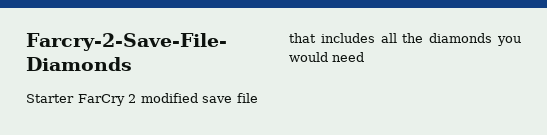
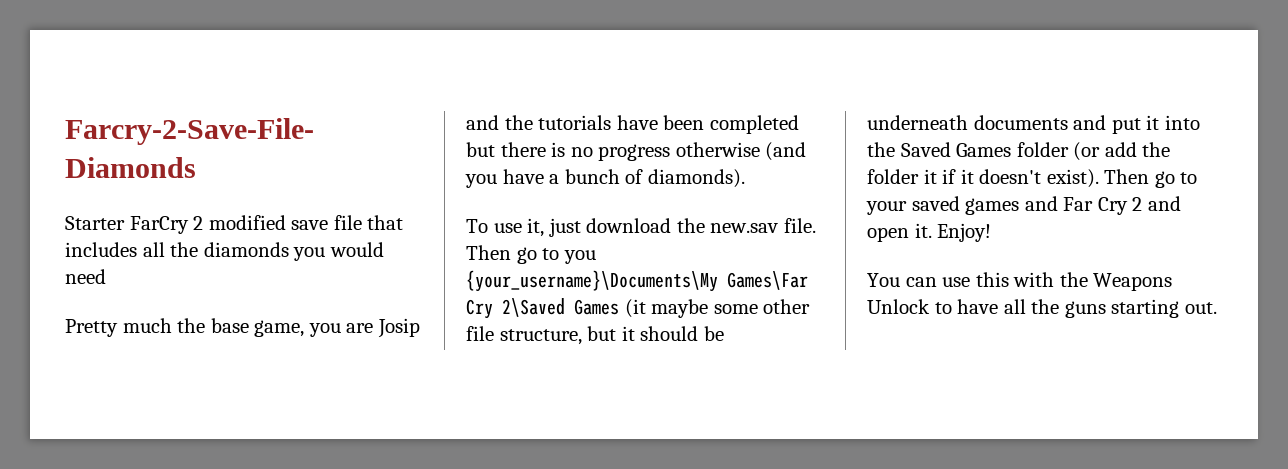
+ Pretty much the base game, you are Josip and the tutorials have been completed but there is no progress otherwise (and you have a bunch of diamonds).
+ To use it, just download the new.sav file. Then go to you {your_username}\Documents\My Games\Far Cry 2\Saved Games (it maybe some other file structure, but it should be underneath documents and put it into the Saved Games folder (or add the folder it if it doesn't exist). Then go to your saved games and Far Cry 2 and open it. Enjoy!
+ You can use this with the Weapons Unlock to have all the guns starting out.

